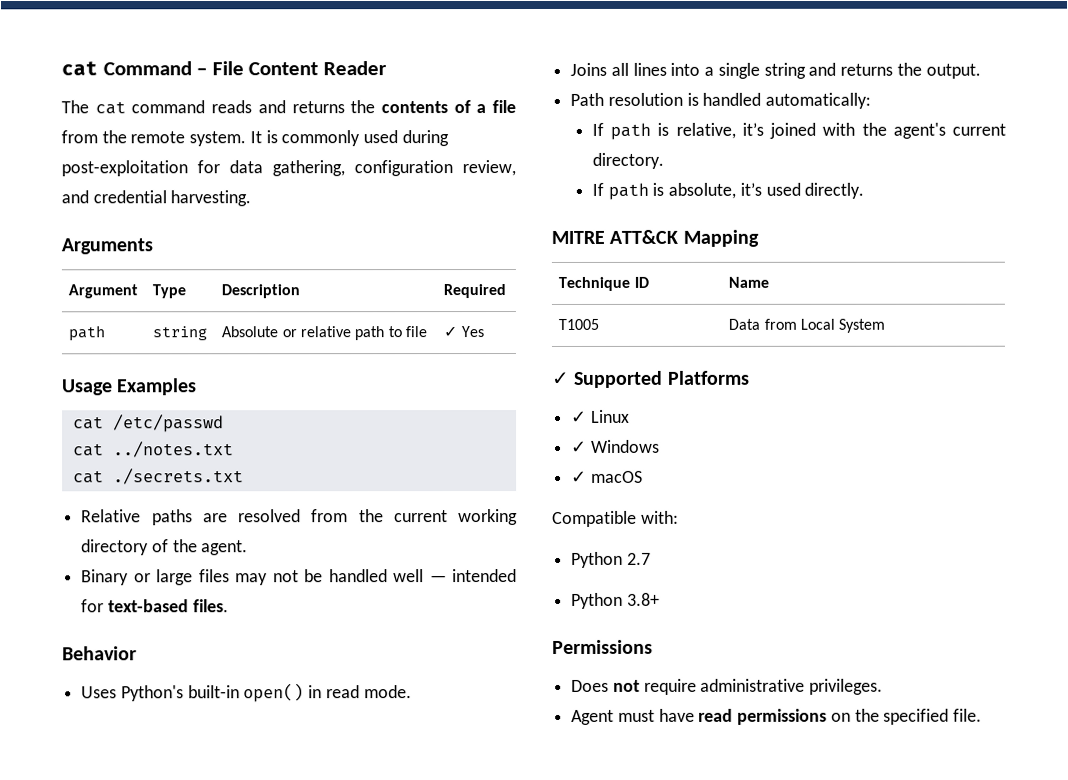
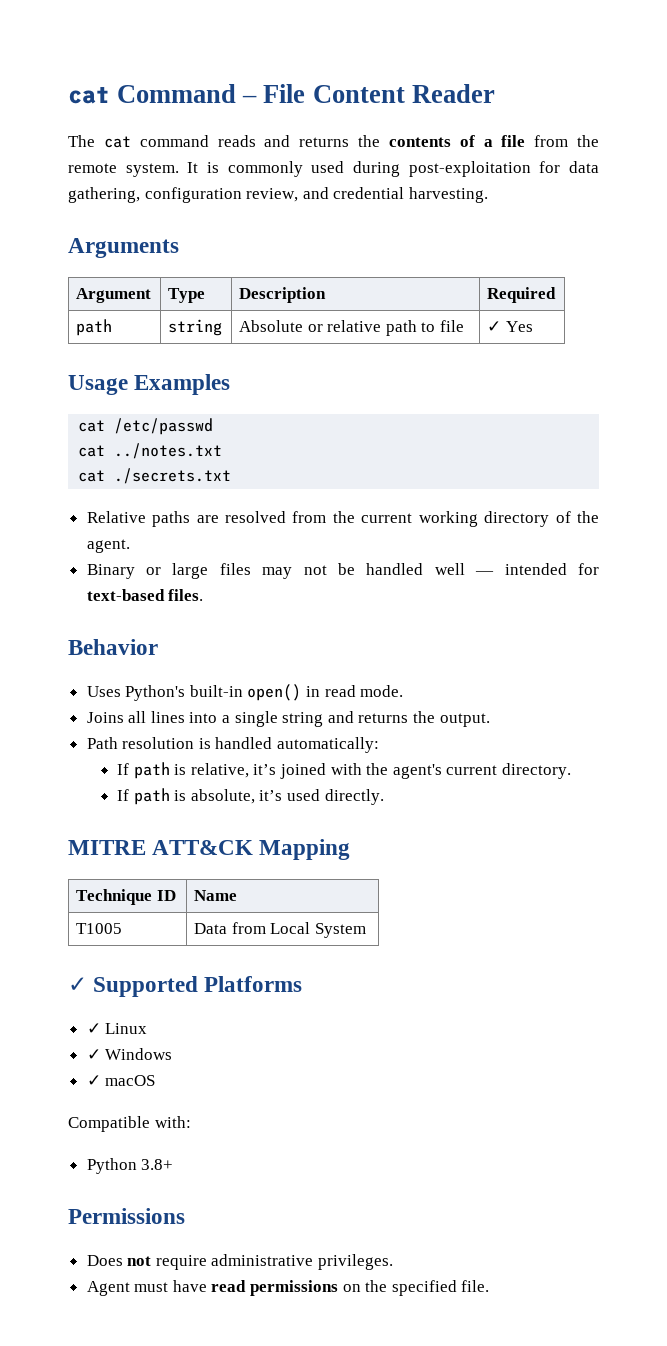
- Python 2.7

